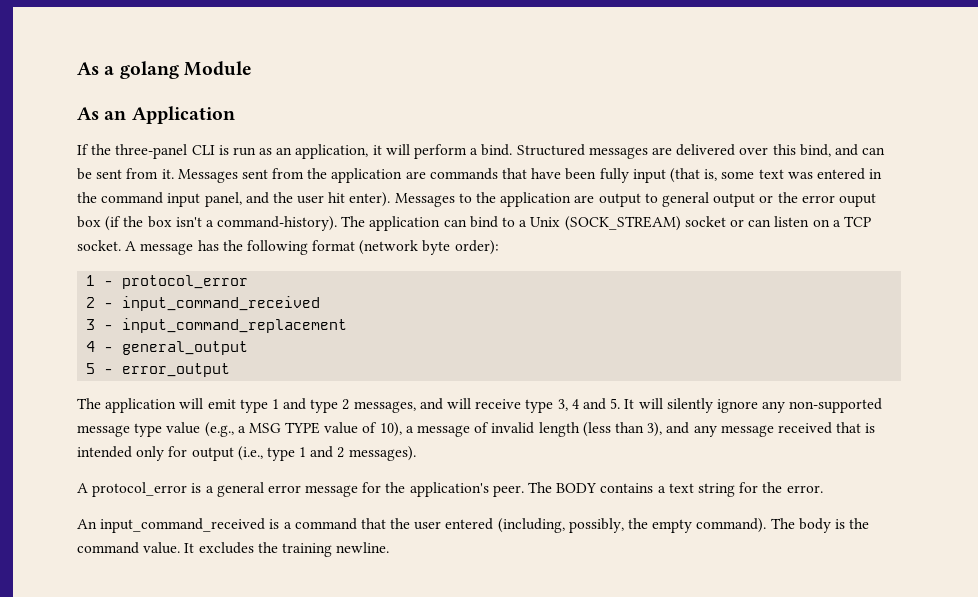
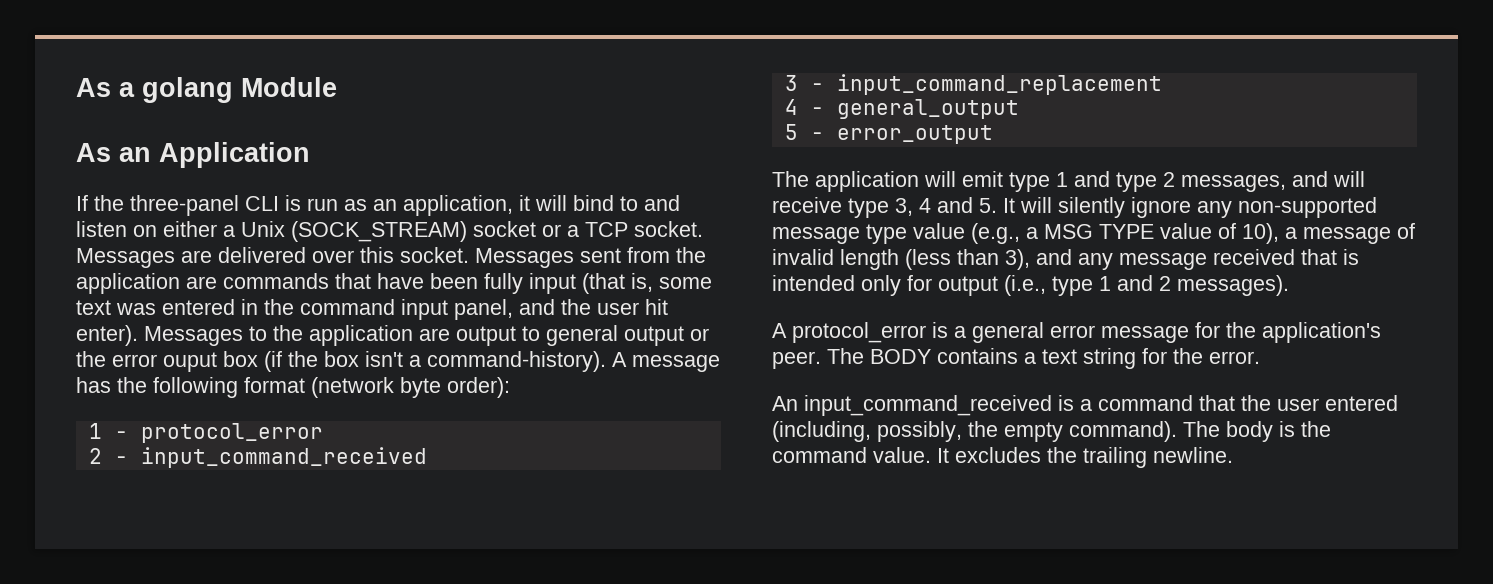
- If the three-panel CLI is run as an application, it will perform a bind. Structured messages are delivered over this bind, and can be sent from it.
+ If the three-panel CLI is run as an application, it will bind to and listen on either a Unix (SOCK_STREAM) socket or a TCP socket. Messages are delivered over this socket.
- The application can bind to a Unix (SOCK_STREAM) socket or can listen on a TCP socket.
- It excludes the training newline.
+ It excludes the trailing newline.

